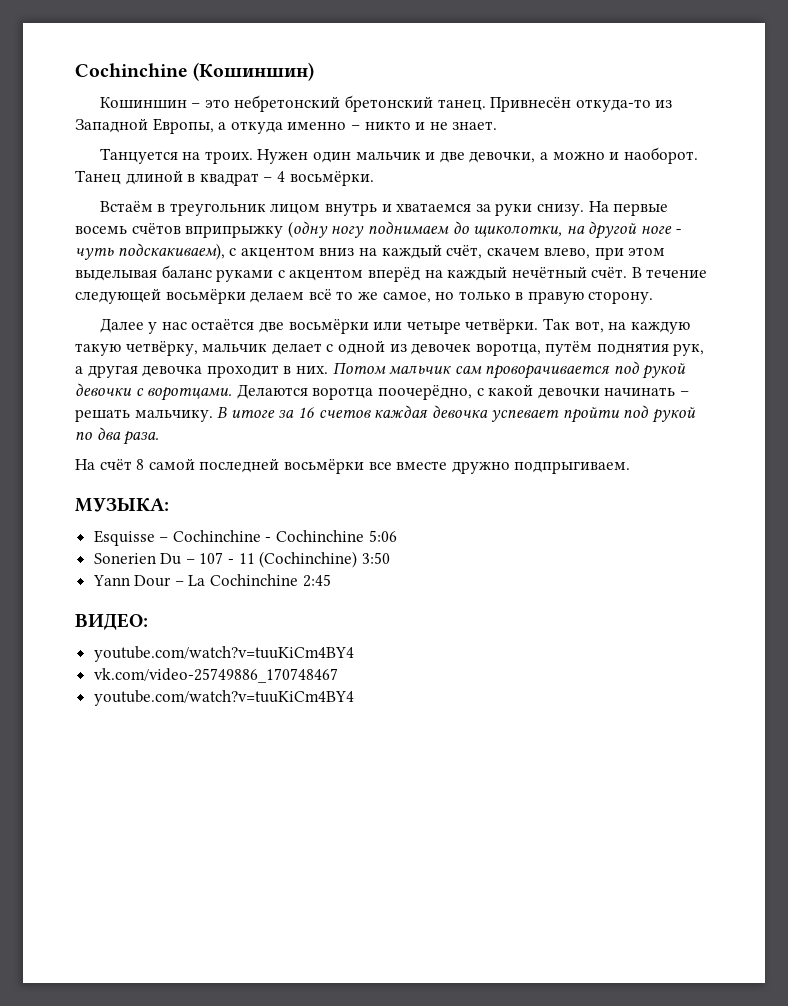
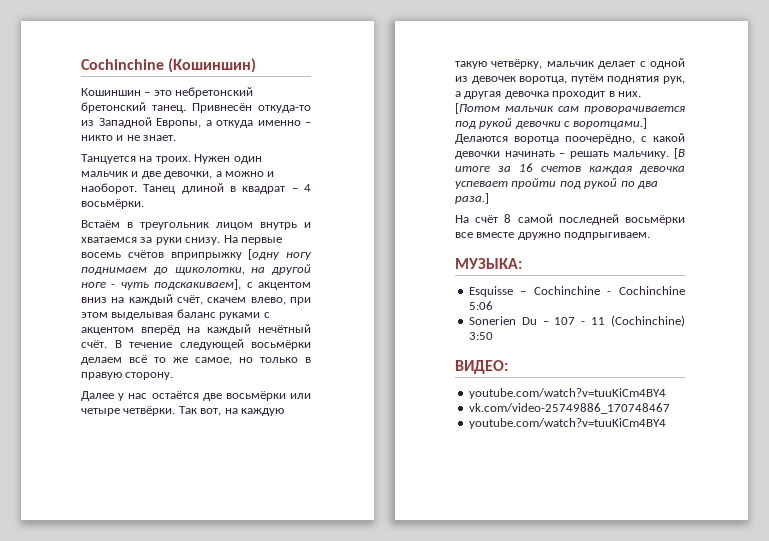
- На первые восемь счётов вприпрыжку (одну ногу поднимаем до щиколотки, на другой ноге - чуть подскакиваем), с акцентом вниз на каждый счёт, скачем влево, при этом выделывая баланс руками с акцентом вперёд на каждый нечётный счёт.
+ На первые восемь счётов вприпрыжку [одну ногу поднимаем до щиколотки, на другой ноге - чуть подскакиваем], с акцентом вниз на каждый счёт, скачем влево, при этом выделывая баланс руками с акцентом вперёд на каждый нечётный счёт.
- Потом мальчик сам проворачивается под рукой девочки с воротцами.
+ [Потом мальчик сам проворачивается под рукой девочки с воротцами.]
- В итоге за 16 счетов каждая девочка успевает пройти под рукой по два раза.
+ [В итоге за 16 счетов каждая девочка успевает пройти под рукой по два раза.]
- Yann Dour – La Cochinchine 2:45

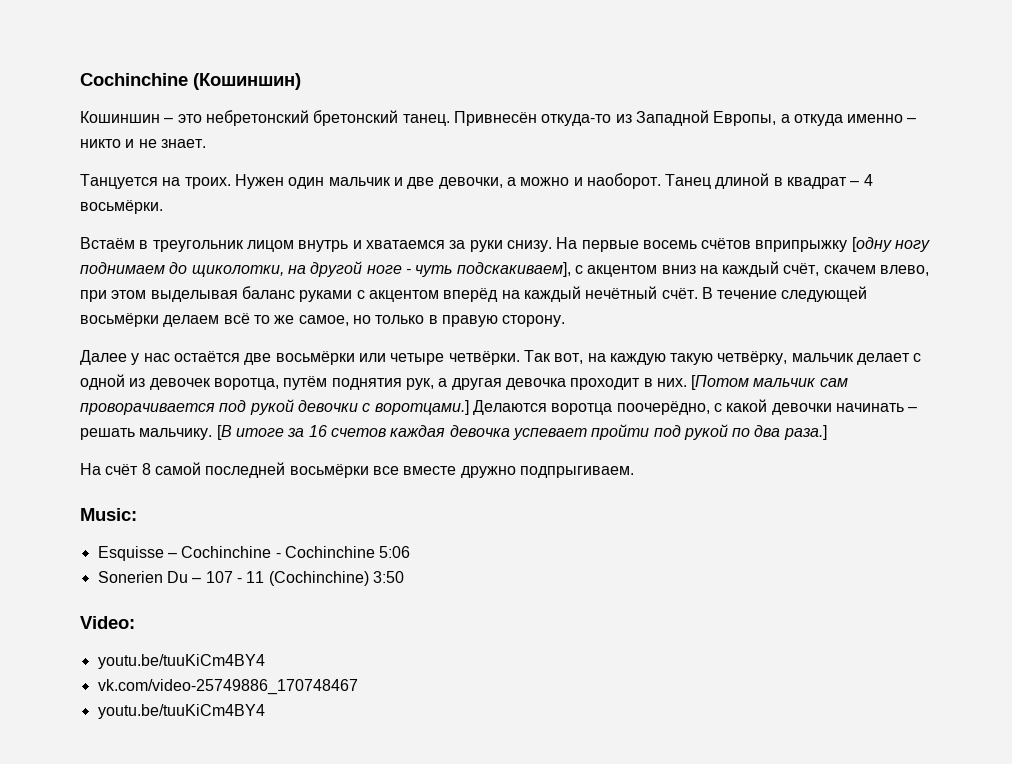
- МУЗЫКА:
+ Music:
- ВИДЕО:
- youtube.com/watch?v=tuuKiCm4BY4
+ Video:
+ youtu.be/tuuKiCm4BY4
  vk.com/video-25749886_170748467
- youtube.com/watch?v=tuuKiCm4BY4
+ youtu.be/tuuKiCm4BY4

